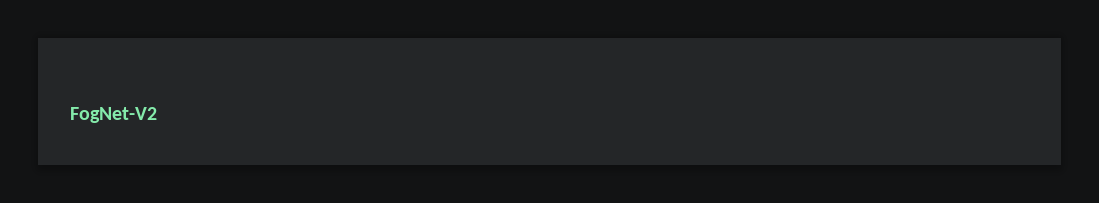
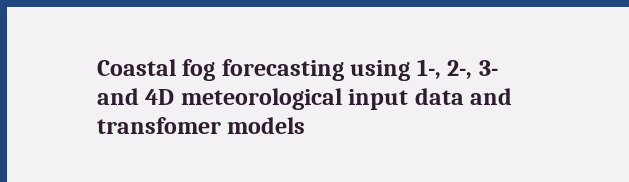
- FogNet-V2
+ Coastal fog forecasting using 1-, 2-, 3- and 4D meteorological input data and transfomer models

